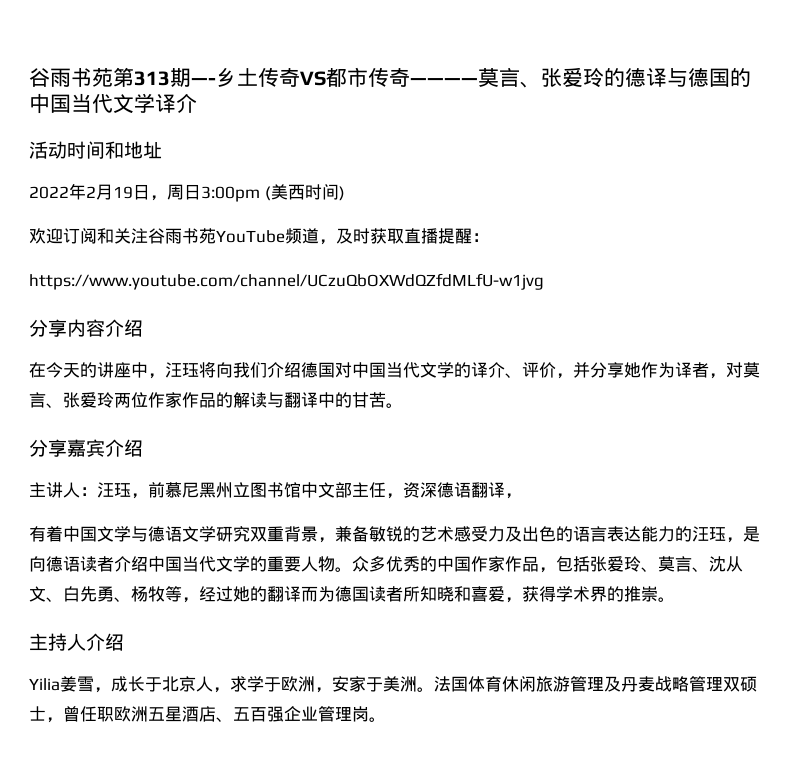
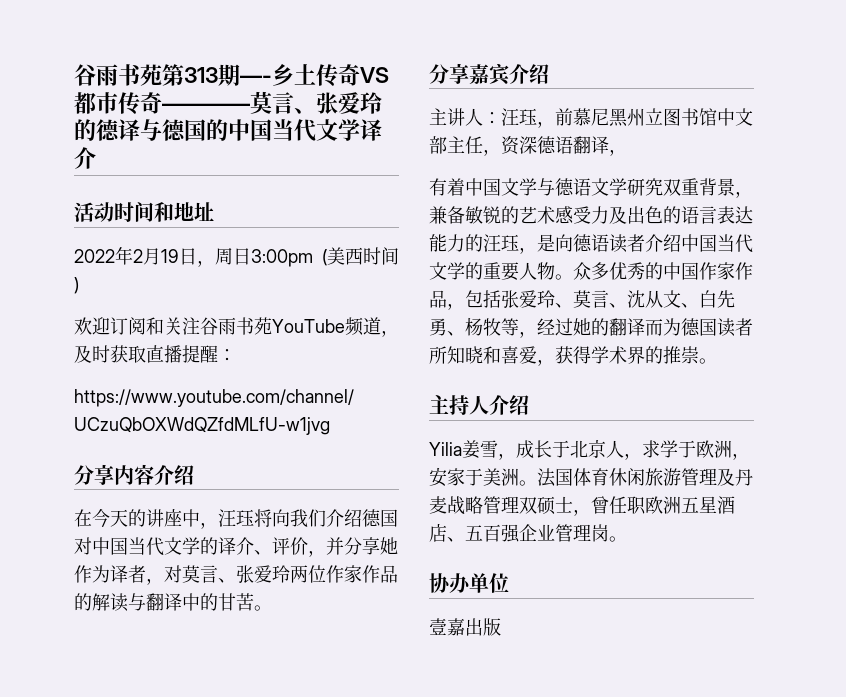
+ 协办单位
+ 壹嘉出版

